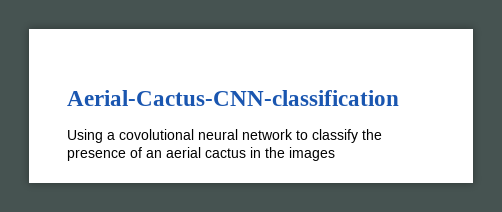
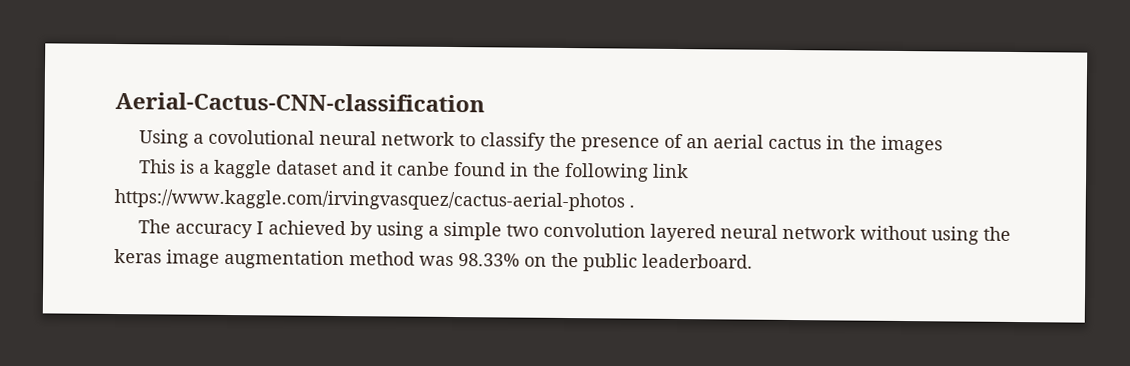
+ This is a kaggle dataset and it canbe found in the following link https://www.kaggle.com/irvingvasquez/cactus-aerial-photos .
+ The accuracy I achieved by using a simple two convolution layered neural network without using the keras image augmentation method was 98.33% on the public leaderboard.

